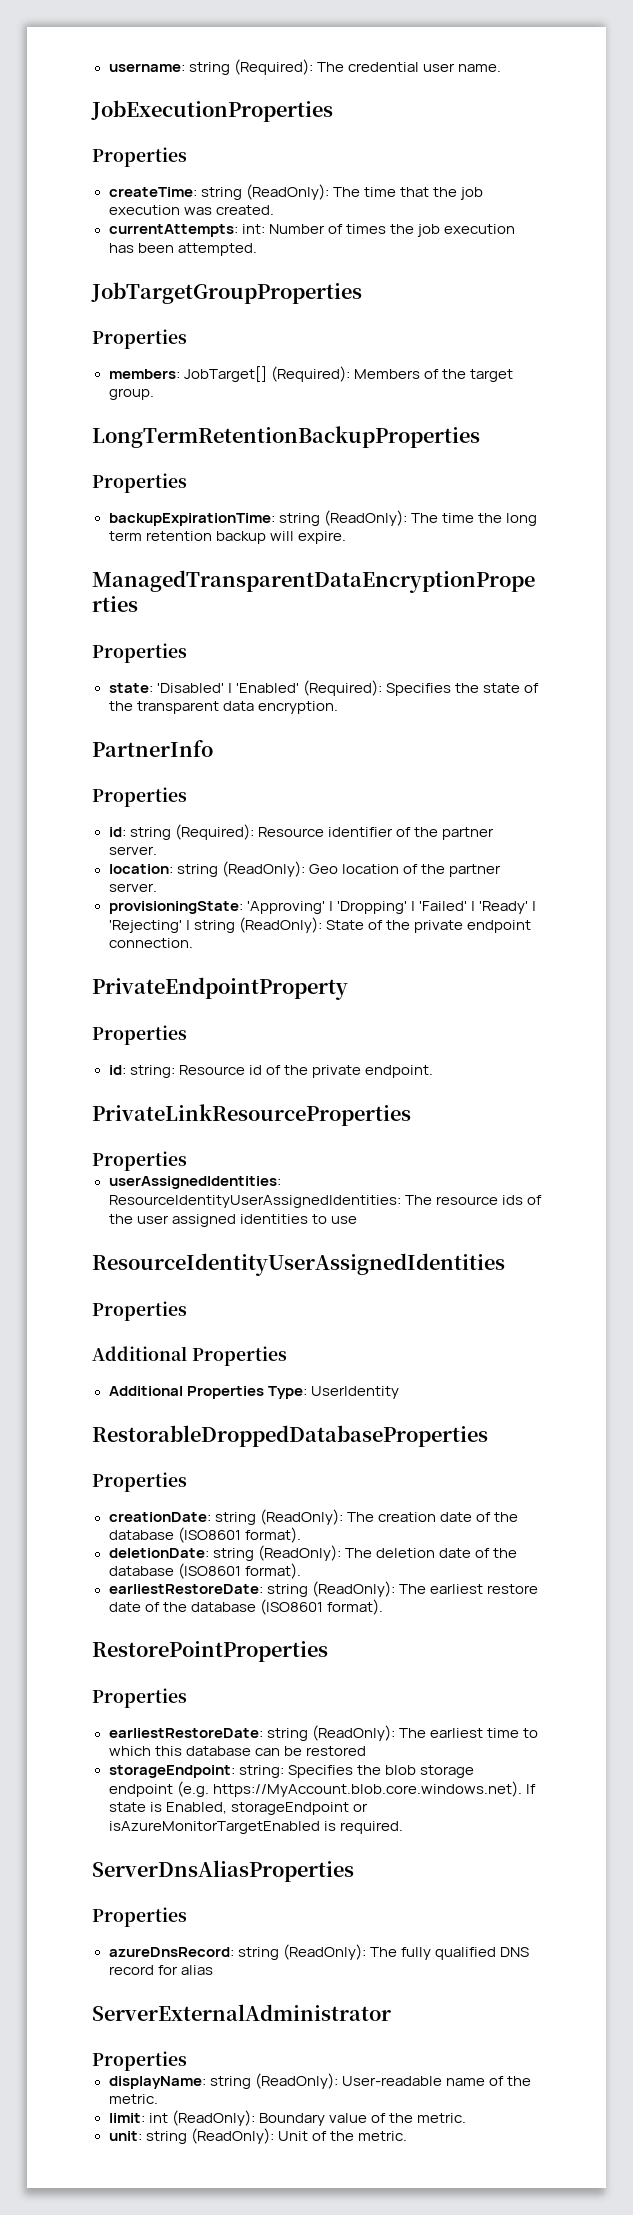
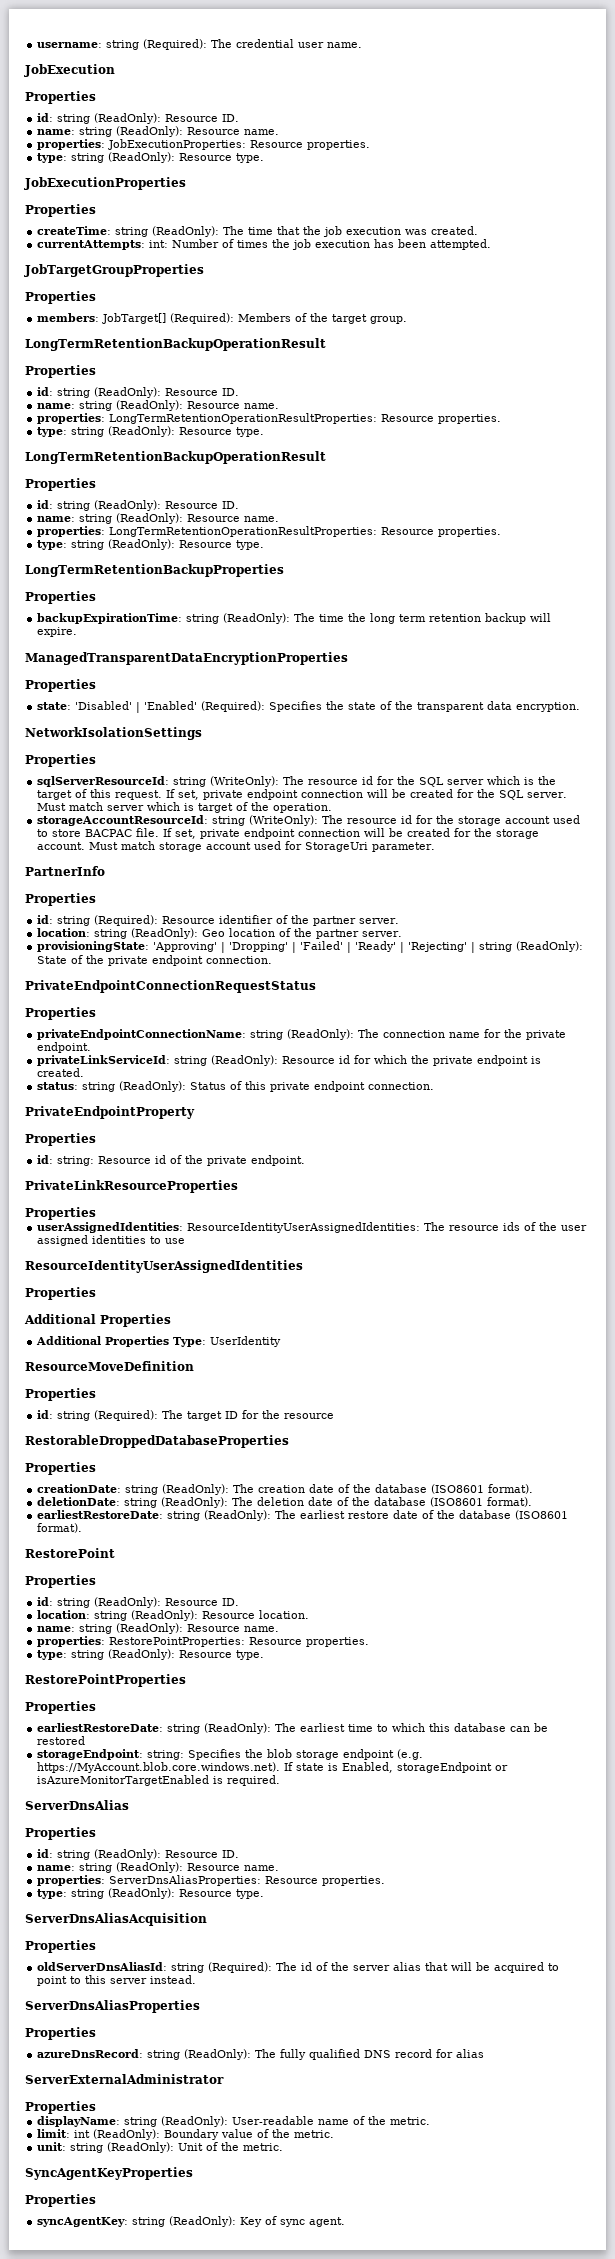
+ JobExecution
+ Properties
+ id: string (ReadOnly): Resource ID.
+ name: string (ReadOnly): Resource name.
+ properties: JobExecutionProperties: Resource properties.
+ type: string (ReadOnly): Resource type.
  members: JobTarget[] (Required): Members of the target group.
+ LongTermRetentionBackupOperationResult
+ Properties
+ id: string (ReadOnly): Resource ID.
+ name: string (ReadOnly): Resource name.
+ properties: LongTermRetentionOperationResultProperties: Resource properties.
+ type: string (ReadOnly): Resource type.
+ LongTermRetentionBackupOperationResult
+ Properties
+ id: string (ReadOnly): Resource ID.
+ name: string (ReadOnly): Resource name.
+ properties: LongTermRetentionOperationResultProperties: Resource properties.
+ type: string (ReadOnly): Resource type.
+ NetworkIsolationSettings
+ Properties
+ sqlServerResourceId: string (WriteOnly): The resource id for the SQL server which is the target of this request. If set, private endpoint connection will be created for the SQL server. Must match server which is target of the operation.
+ storageAccountResourceId: string (WriteOnly): The resource id for the storage account used to store BACPAC file. If set, private endpoint connection will be created for the storage account. Must match storage account used for StorageUri parameter.
+ PrivateEndpointConnectionRequestStatus
+ Properties
+ privateEndpointConnectionName: string (ReadOnly): The connection name for the private endpoint.
+ privateLinkServiceId: string (ReadOnly): Resource id for which the private endpoint is created.
+ status: string (ReadOnly): Status of this private endpoint connection.
+ ResourceMoveDefinition
+ Properties
+ id: string (Required): The target ID for the resource
+ RestorePoint
+ Properties
+ id: string (ReadOnly): Resource ID.
+ location: string (ReadOnly): Resource location.
+ name: string (ReadOnly): Resource name.
+ properties: RestorePointProperties: Resource properties.
+ type: string (ReadOnly): Resource type.
+ ServerDnsAlias
+ Properties
+ id: string (ReadOnly): Resource ID.
+ name: string (ReadOnly): Resource name.
+ properties: ServerDnsAliasProperties: Resource properties.
+ type: string (ReadOnly): Resource type.
+ ServerDnsAliasAcquisition
+ Properties
+ oldServerDnsAliasId: string (Required): The id of the server alias that will be acquired to point to this server instead.
+ SyncAgentKeyProperties
+ Properties
+ syncAgentKey: string (ReadOnly): Key of sync agent.

